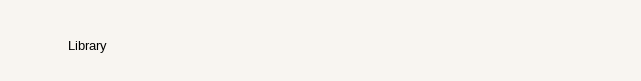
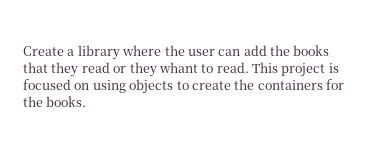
- Library
+ Create a library where the user can add the books that they read or they whant to read. This project is focused on using objects to create the containers for the books.

